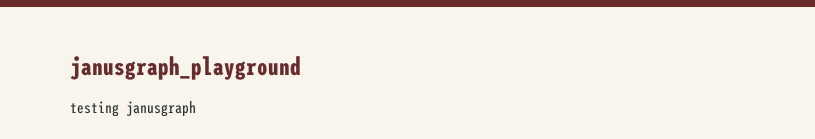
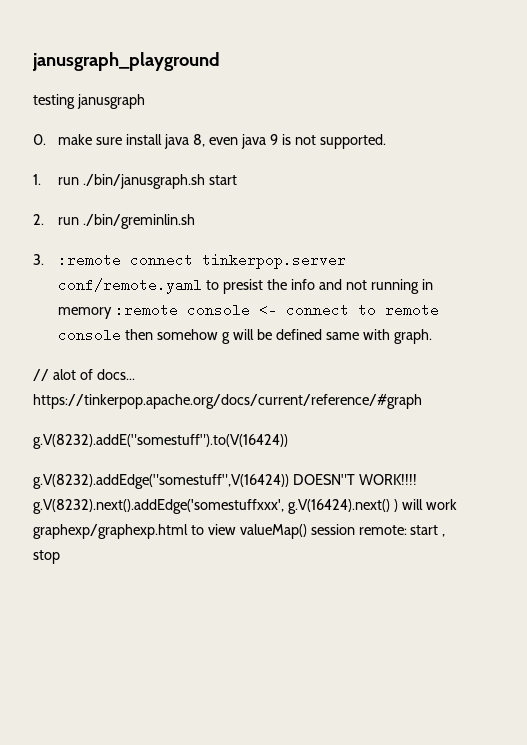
+ 0. make sure install java 8, even java 9 is not supported.
+ 1. run ./bin/janusgraph.sh start
+ 2. run ./bin/greminlin.sh
+ 3. :remote connect tinkerpop.server conf/remote.yaml to presist the info and not running in memory :remote console <- connect to remote console then somehow g will be defined same with graph.
+ // alot of docs... https://tinkerpop.apache.org/docs/current/reference/#graph
+ g.V(8232).addE("somestuff").to(V(16424))
+ g.V(8232).addEdge("somestuff",V(16424)) DOESN"T WORK!!!! g.V(8232).next().addEdge('somestuffxxx', g.V(16424).next() ) will work graphexp/graphexp.html to view valueMap() session remote: start , stop

